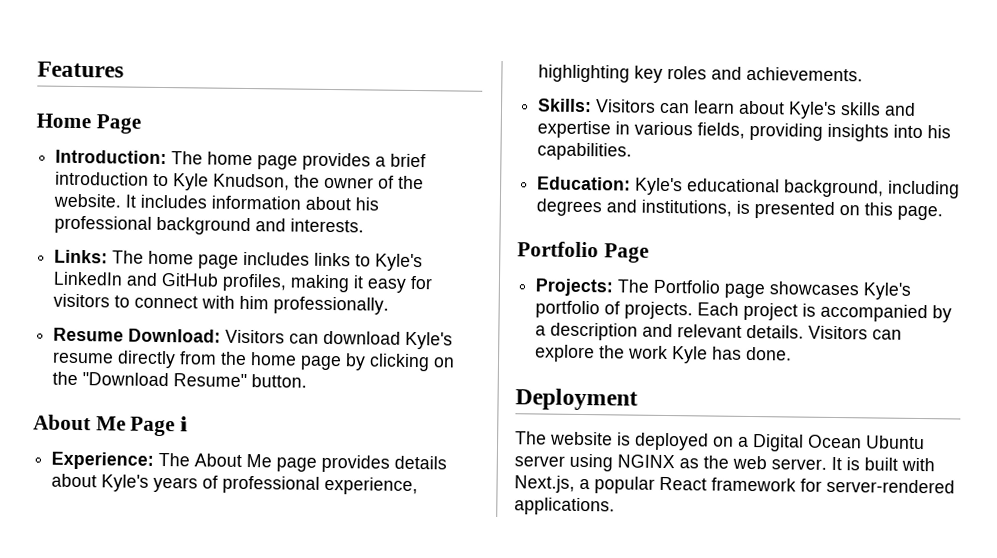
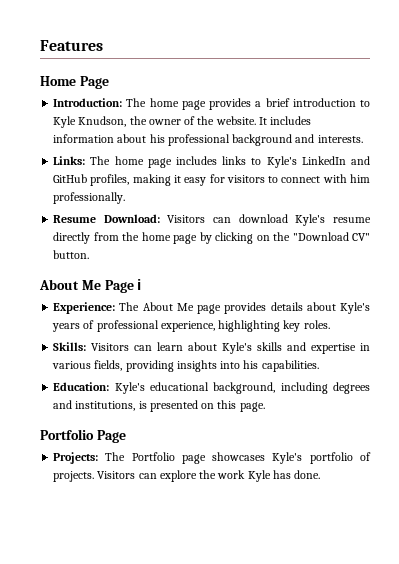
- Resume Download: Visitors can download Kyle's resume directly from the home page by clicking on the "Download Resume" button.
+ Resume Download: Visitors can download Kyle's resume directly from the home page by clicking on the "Download CV" button.
- Experience: The About Me page provides details about Kyle's years of professional experience, highlighting key roles and achievements.
+ Experience: The About Me page provides details about Kyle's years of professional experience, highlighting key roles.
- Each project is accompanied by a description and relevant details.
- Deployment
- The website is deployed on a Digital Ocean Ubuntu server using NGINX as the web server. It is built with Next.js, a popular React framework for server-rendered applications.

